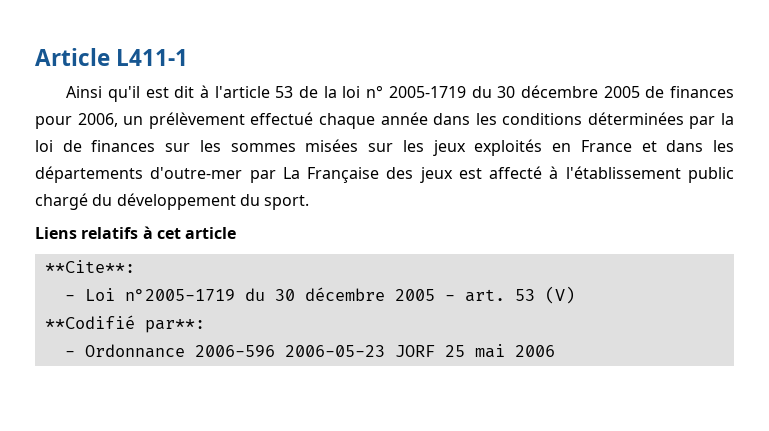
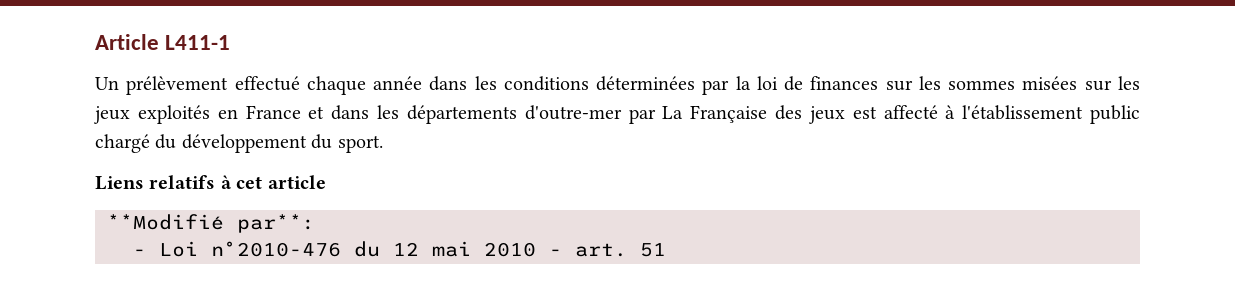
- Ainsi qu'il est dit à l'article 53 de la loi n° 2005-1719 du 30 décembre 2005 de finances pour 2006, un prélèvement effectué chaque année dans les conditions déterminées par la loi de finances sur les sommes misées sur les jeux exploités en France et dans les départements d'outre-mer par La Française des jeux est affecté à l'établissement public chargé du développement du sport.
+ Un prélèvement effectué chaque année dans les conditions déterminées par la loi de finances sur les sommes misées sur les jeux exploités en France et dans les départements d'outre-mer par La Française des jeux est affecté à l'établissement public chargé du développement du sport.
- **Cite**:
+ **Modifié par**:
- - Loi n°2005-1719 du 30 décembre 2005 - art. 53 (V)
- **Codifié par**:
- - Ordonnance 2006-596 2006-05-23 JORF 25 mai 2006
+ - Loi n°2010-476 du 12 mai 2010 - art. 51

